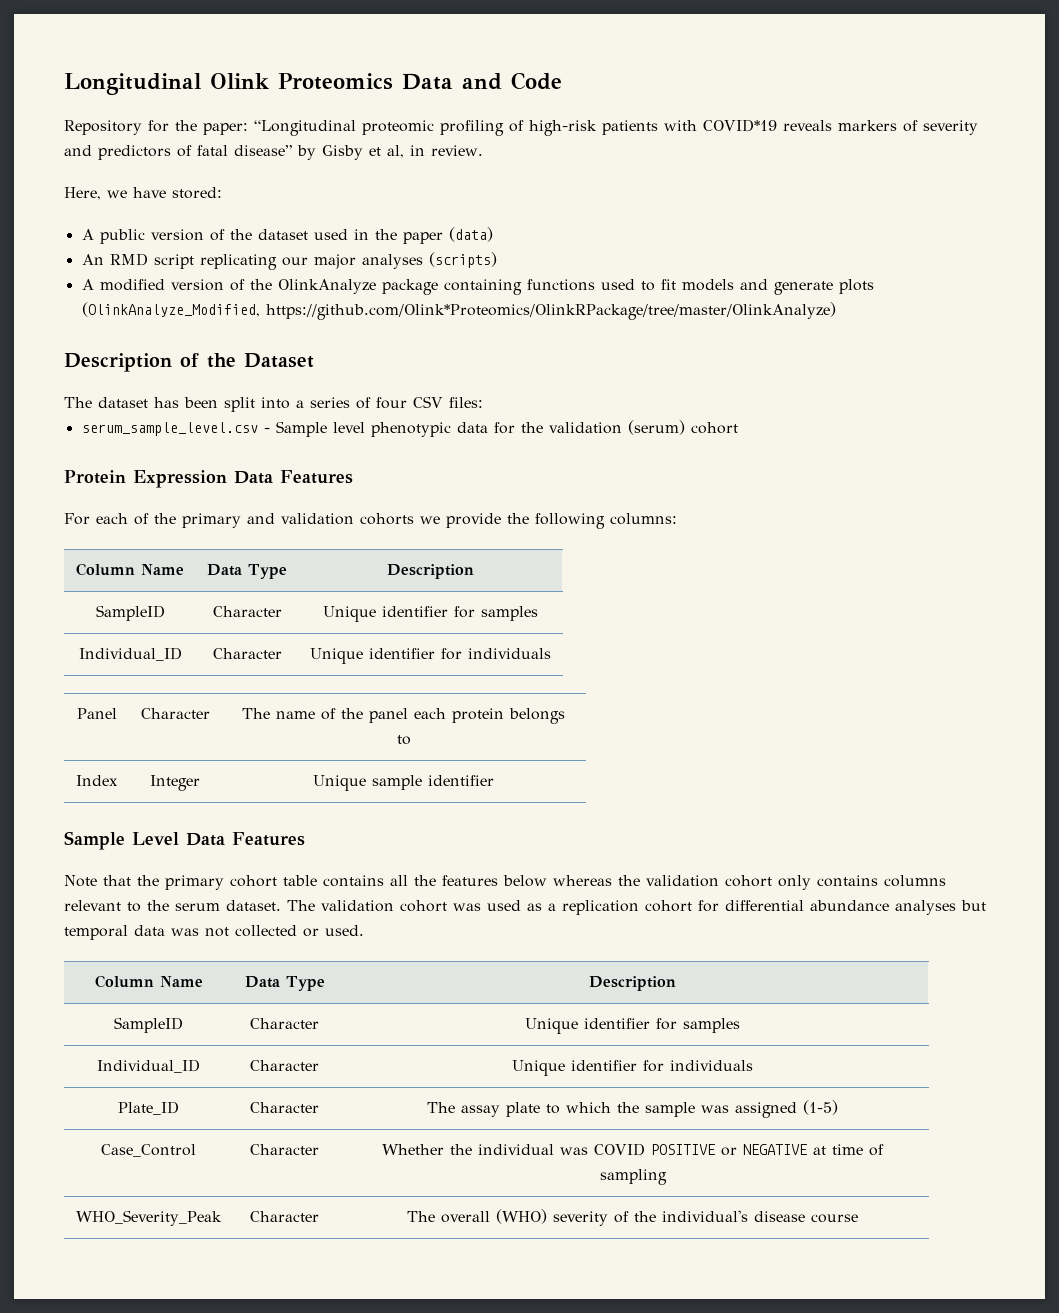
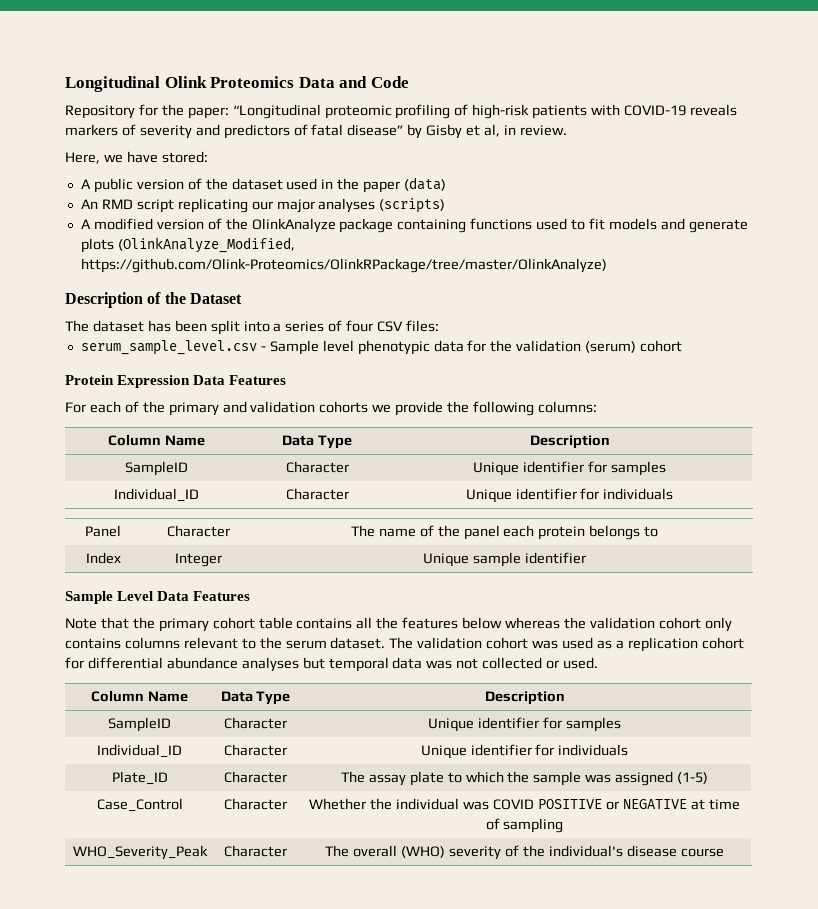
- Repository for the paper: “Longitudinal proteomic profiling of high-risk patients with COVID*19 reveals markers of severity and predictors of fatal disease” by Gisby et al, in review.
+ Repository for the paper: “Longitudinal proteomic profiling of high-risk patients with COVID-19 reveals markers of severity and predictors of fatal disease” by Gisby et al, in review.
- A modified version of the OlinkAnalyze package containing functions used to fit models and generate plots (OlinkAnalyze_Modified, https://github.com/Olink*Proteomics/OlinkRPackage/tree/master/OlinkAnalyze)
+ A modified version of the OlinkAnalyze package containing functions used to fit models and generate plots (OlinkAnalyze_Modified, https://github.com/Olink-Proteomics/OlinkRPackage/tree/master/OlinkAnalyze)

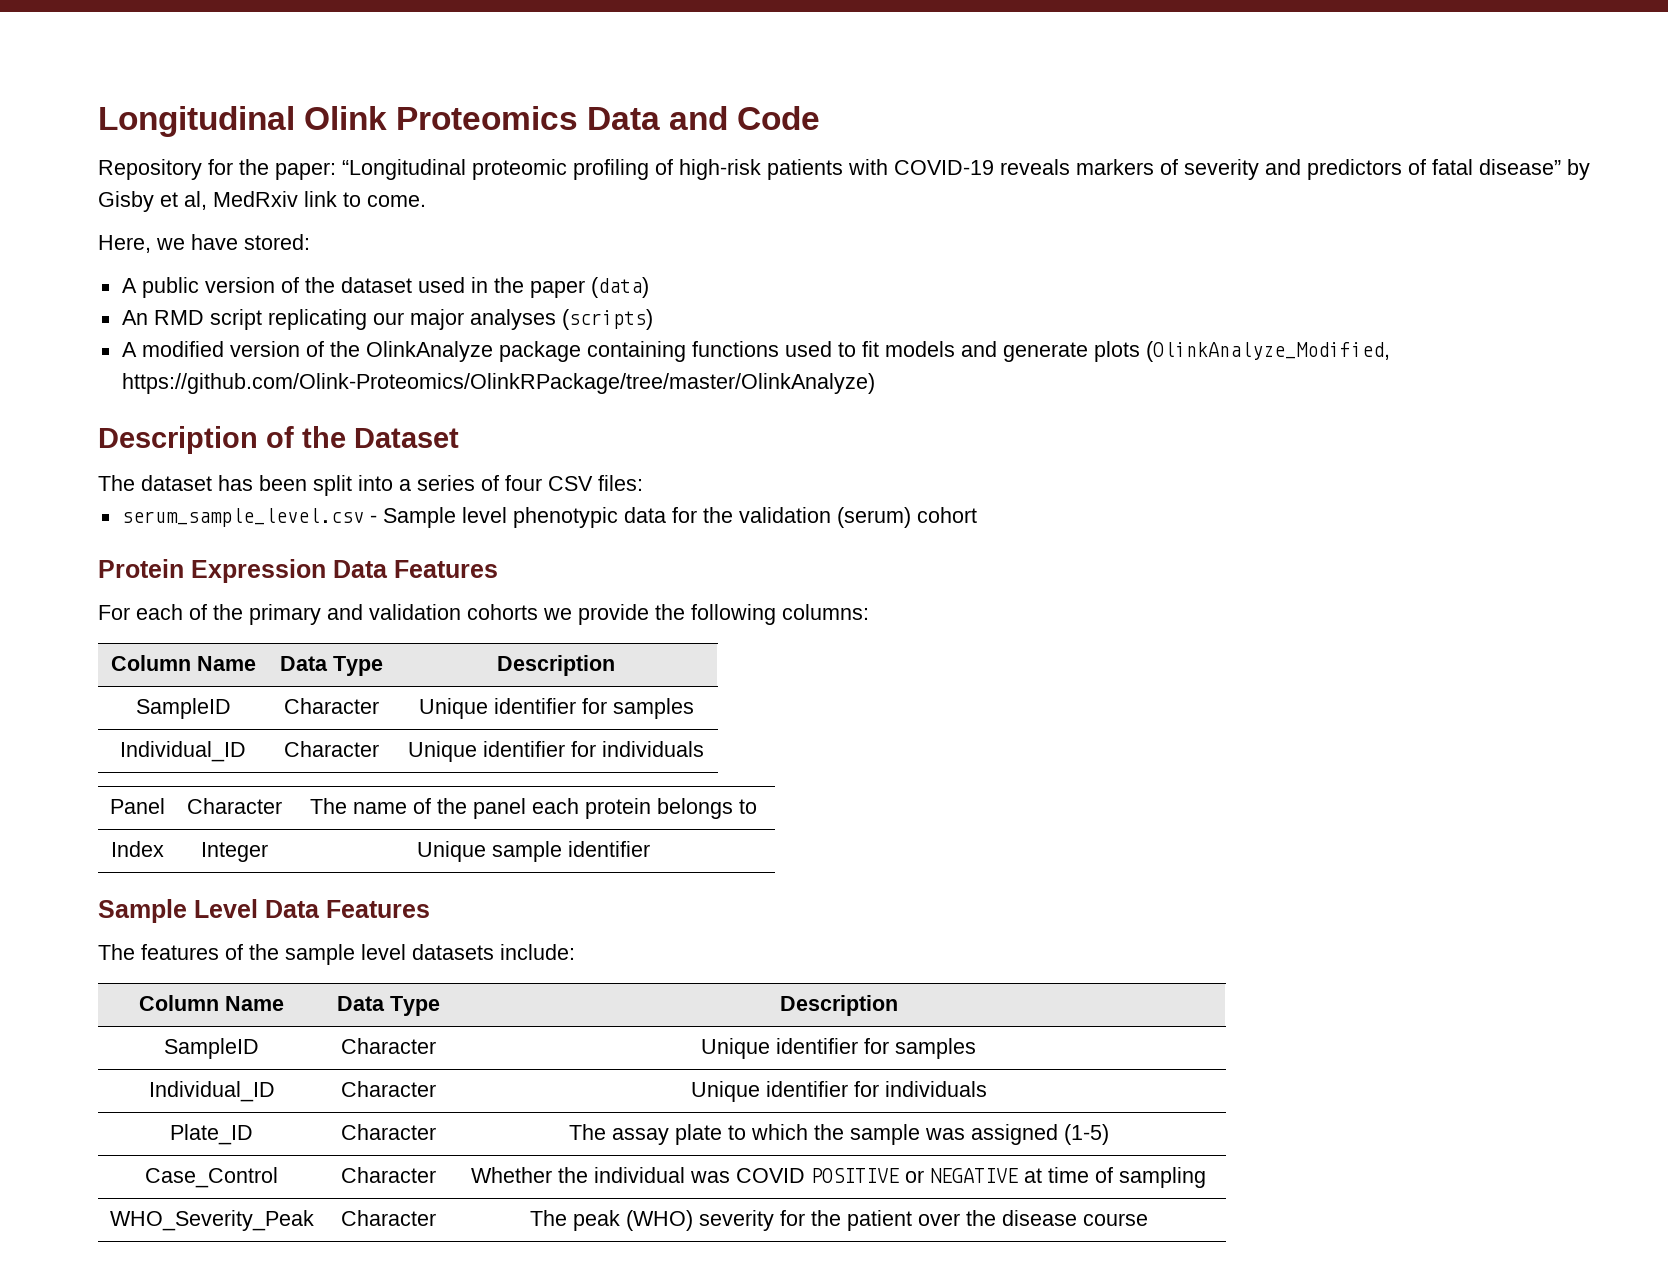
- Repository for the paper: “Longitudinal proteomic profiling of high-risk patients with COVID-19 reveals markers of severity and predictors of fatal disease” by Gisby et al, in review.
+ Repository for the paper: “Longitudinal proteomic profiling of high-risk patients with COVID-19 reveals markers of severity and predictors of fatal disease” by Gisby et al, MedRxiv link to come.
- Note that the primary cohort table contains all the features below whereas the validation cohort only contains columns relevant to the serum dataset. The validation cohort was used as a replication cohort for differential abundance analyses but temporal data was not collected or used.
+ The features of the sample level datasets include:
- WHO_Severity_Peak | Character | The overall (WHO) severity of the individual's disease course
+ WHO_Severity_Peak | Character | The peak (WHO) severity for the patient over the disease course

